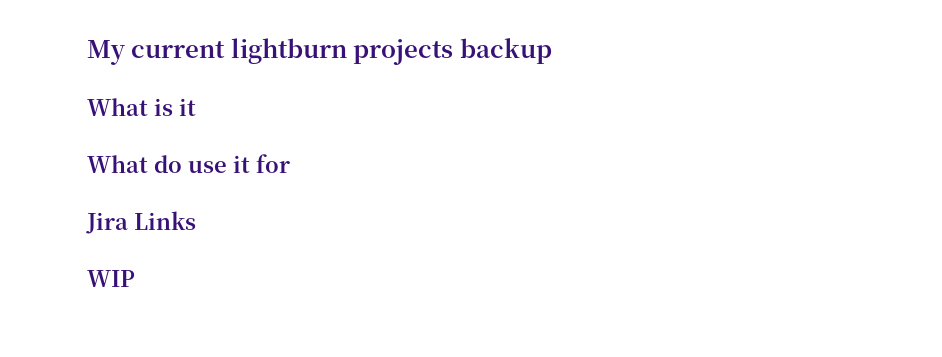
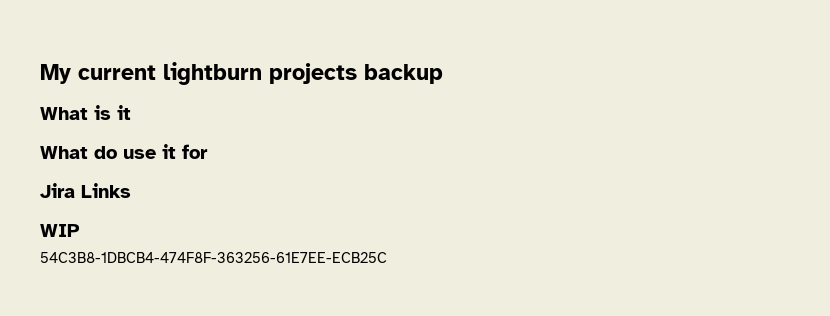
+ 54C3B8-1DBCB4-474F8F-363256-61E7EE-ECB25C

